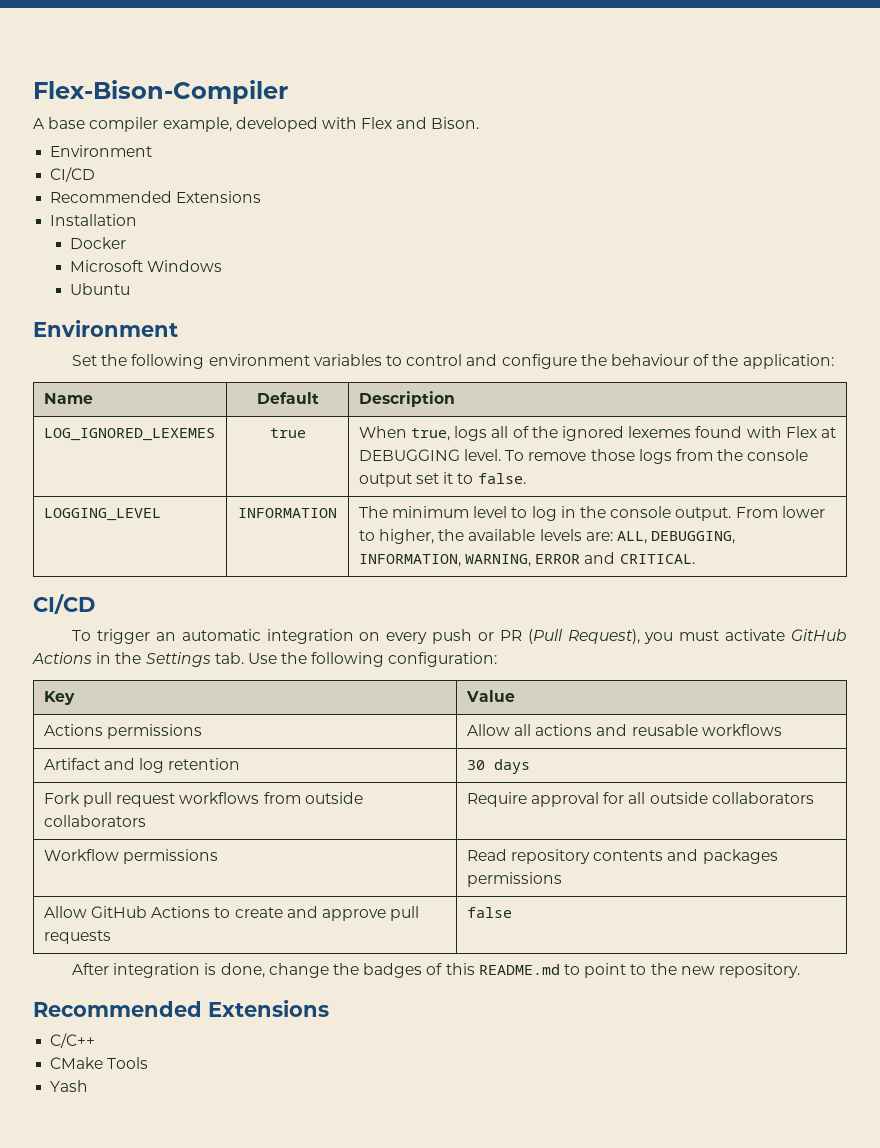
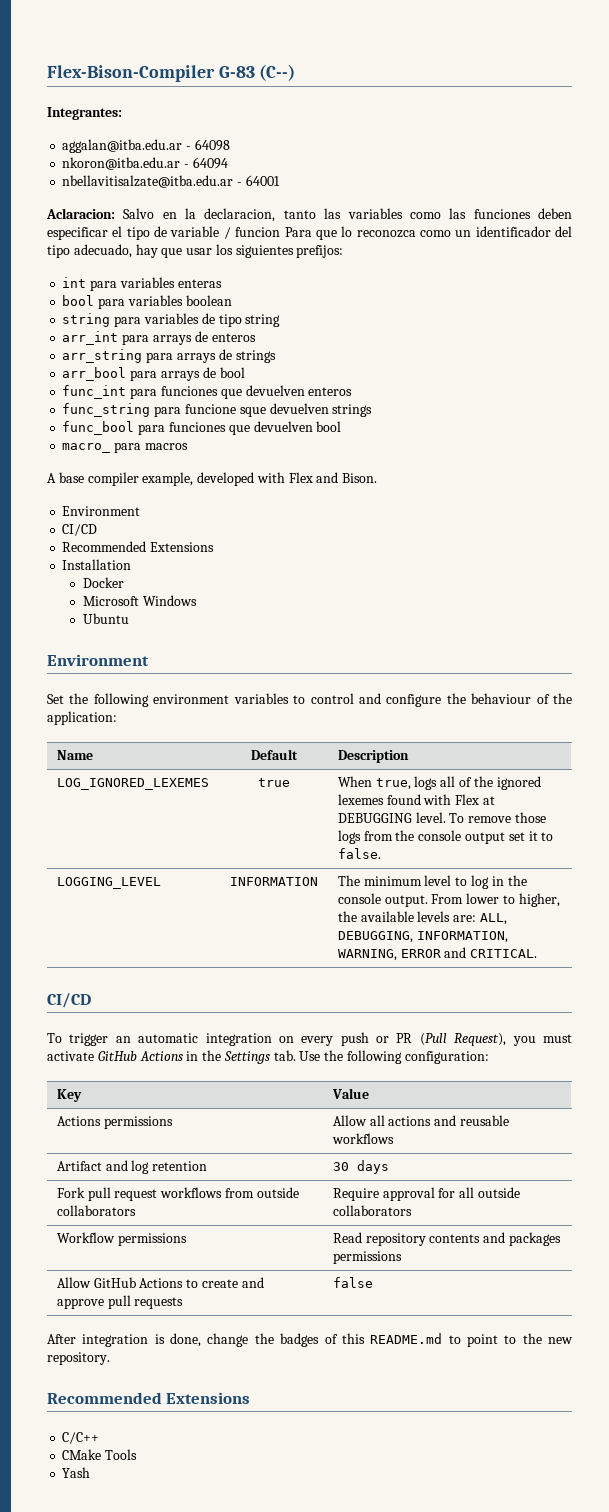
- Flex-Bison-Compiler
+ Flex-Bison-Compiler G-83 (C--)
+ Integrantes:
+ aggalan@itba.edu.ar - 64098
+ nkoron@itba.edu.ar - 64094
+ nbellavitisalzate@itba.edu.ar - 64001
+ Aclaracion: Salvo en la declaracion, tanto las variables como las funciones deben especificar el tipo de variable / funcion Para que lo reconozca como un identificador del tipo adecuado, hay que usar los siguientes prefijos:
+ int para variables enteras
+ bool para variables boolean
+ string para variables de tipo string
+ arr_int para arrays de enteros
+ arr_string para arrays de strings
+ arr_bool para arrays de bool
+ func_int para funciones que devuelven enteros
+ func_string para funcione sque devuelven strings
+ func_bool para funciones que devuelven bool
+ macro_ para macros

